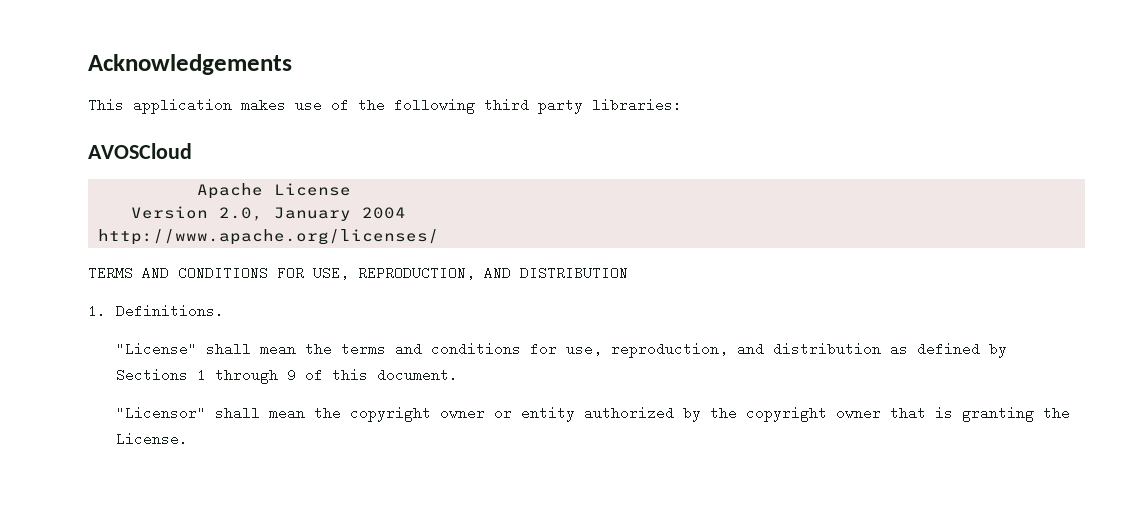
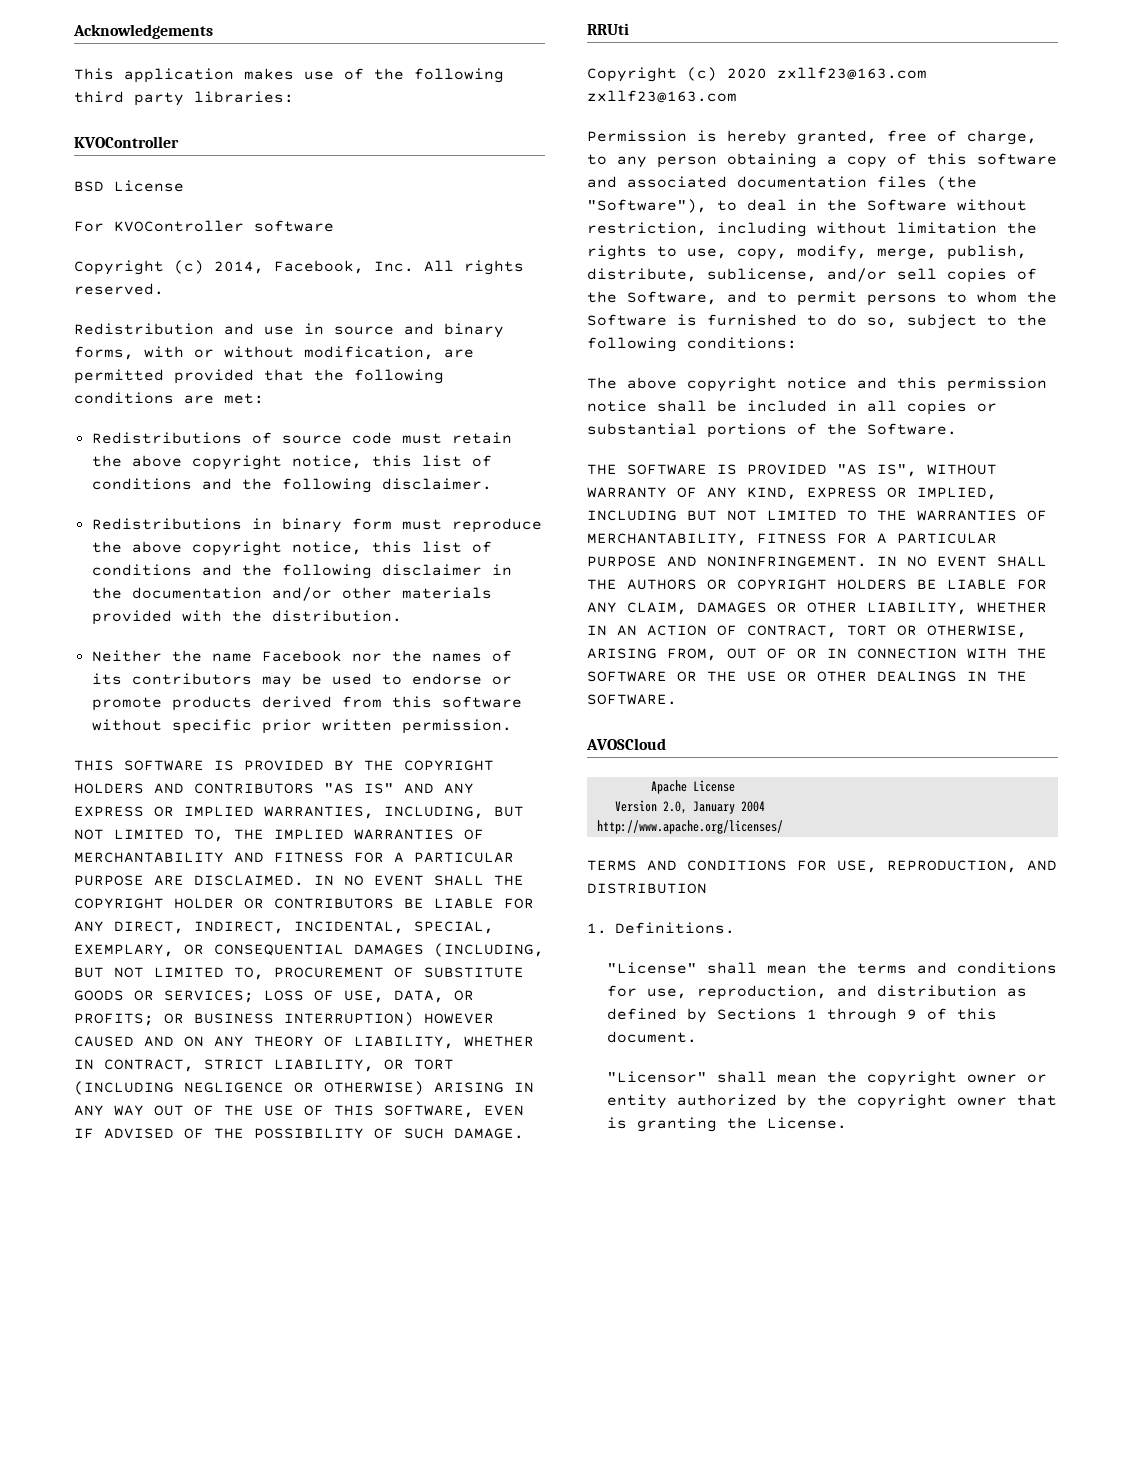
  This application makes use of the following third party libraries:
+ KVOController
+ BSD License
+ For KVOController software
+ Copyright (c) 2014, Facebook, Inc. All rights reserved.
+ Redistribution and use in source and binary forms, with or without modification, are permitted provided that the following conditions are met:
+ Redistributions of source code must retain the above copyright notice, this list of conditions and the following disclaimer.
+ Redistributions in binary form must reproduce the above copyright notice, this list of conditions and the following disclaimer in the documentation and/or other materials provided with the distribution.
+ Neither the name Facebook nor the names of its contributors may be used to endorse or promote products derived from this software without specific prior written permission.
+ THIS SOFTWARE IS PROVIDED BY THE COPYRIGHT HOLDERS AND CONTRIBUTORS "AS IS" AND ANY EXPRESS OR IMPLIED WARRANTIES, INCLUDING, BUT NOT LIMITED TO, THE IMPLIED WARRANTIES OF MERCHANTABILITY AND FITNESS FOR A PARTICULAR PURPOSE ARE DISCLAIMED. IN NO EVENT SHALL THE COPYRIGHT HOLDER OR CONTRIBUTORS BE LIABLE FOR ANY DIRECT, INDIRECT, INCIDENTAL, SPECIAL, EXEMPLARY, OR CONSEQUENTIAL DAMAGES (INCLUDING, BUT NOT LIMITED TO, PROCUREMENT OF SUBSTITUTE GOODS OR SERVICES; LOSS OF USE, DATA, OR PROFITS; OR BUSINESS INTERRUPTION) HOWEVER CAUSED AND ON ANY THEORY OF LIABILITY, WHETHER IN CONTRACT, STRICT LIABILITY, OR TORT (INCLUDING NEGLIGENCE OR OTHERWISE) ARISING IN ANY WAY OUT OF THE USE OF THIS SOFTWARE, EVEN IF ADVISED OF THE POSSIBILITY OF SUCH DAMAGE.
+ RRUti
+ Copyright (c) 2020 zxllf23@163.com zxllf23@163.com
+ Permission is hereby granted, free of charge, to any person obtaining a copy of this software and associated documentation files (the "Software"), to deal in the Software without restriction, including without limitation the rights to use, copy, modify, merge, publish, distribute, sublicense, and/or sell copies of the Software, and to permit persons to whom the Software is furnished to do so, subject to the following conditions:
+ The above copyright notice and this permission notice shall be included in all copies or substantial portions of the Software.
+ THE SOFTWARE IS PROVIDED "AS IS", WITHOUT WARRANTY OF ANY KIND, EXPRESS OR IMPLIED, INCLUDING BUT NOT LIMITED TO THE WARRANTIES OF MERCHANTABILITY, FITNESS FOR A PARTICULAR PURPOSE AND NONINFRINGEMENT. IN NO EVENT SHALL THE AUTHORS OR COPYRIGHT HOLDERS BE LIABLE FOR ANY CLAIM, DAMAGES OR OTHER LIABILITY, WHETHER IN AN ACTION OF CONTRACT, TORT OR OTHERWISE, ARISING FROM, OUT OF OR IN CONNECTION WITH THE SOFTWARE OR THE USE OR OTHER DEALINGS IN THE SOFTWARE.

